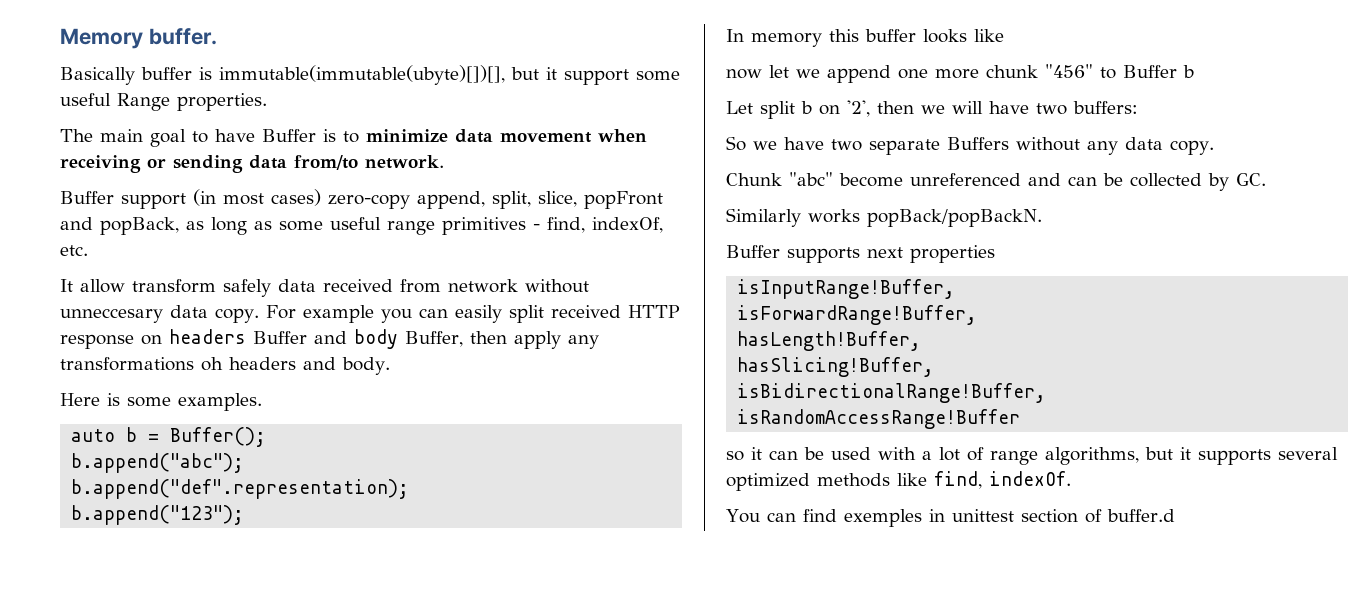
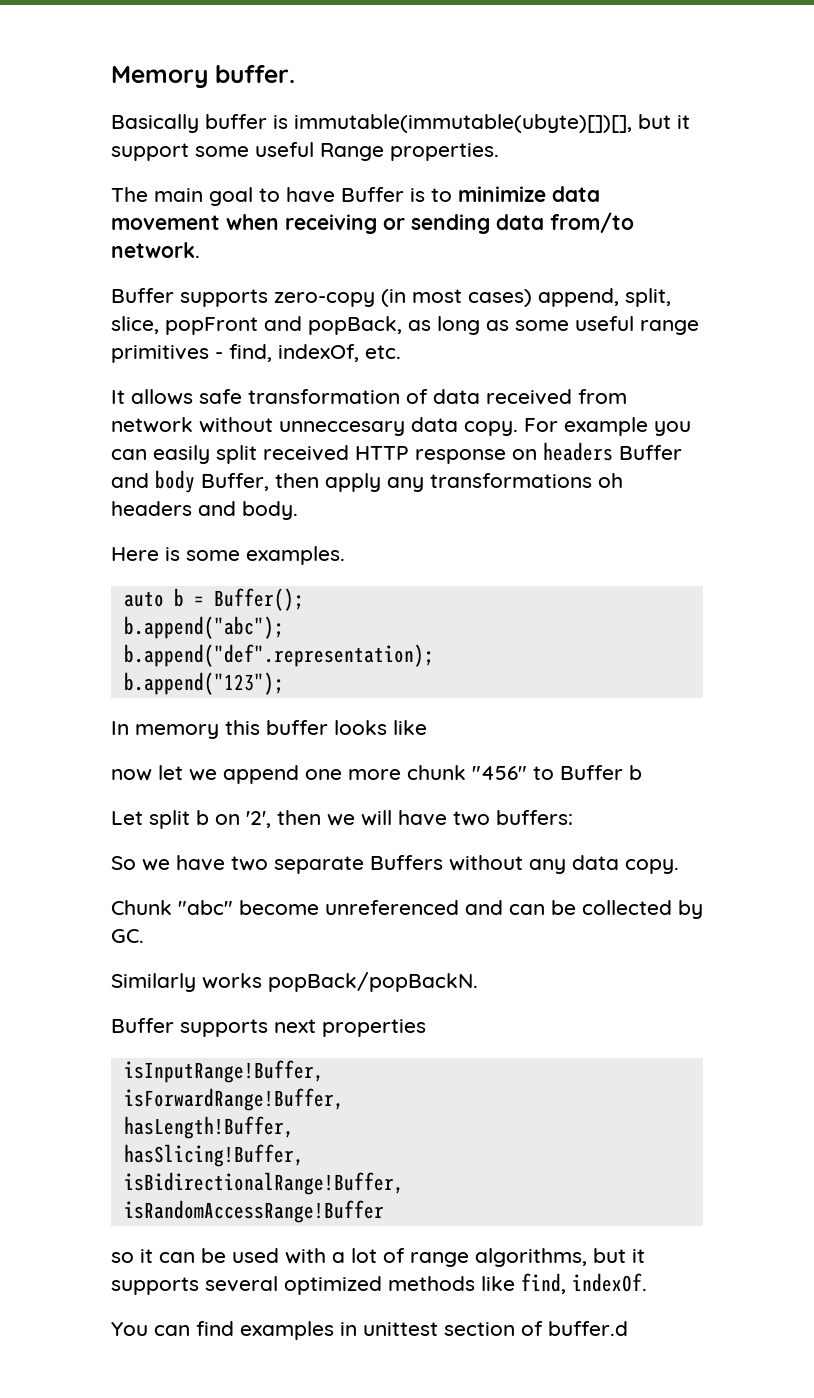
- Buffer support (in most cases) zero-copy append, split, slice, popFront and popBack, as long as some useful range primitives - find, indexOf, etc.
+ Buffer supports zero-copy (in most cases) append, split, slice, popFront and popBack, as long as some useful range primitives - find, indexOf, etc.
- It allow transform safely data received from network without unneccesary data copy.
+ It allows safe transformation of data received from network without unneccesary data copy.
- You can find exemples in unittest section of buffer.d
+ You can find examples in unittest section of buffer.d

